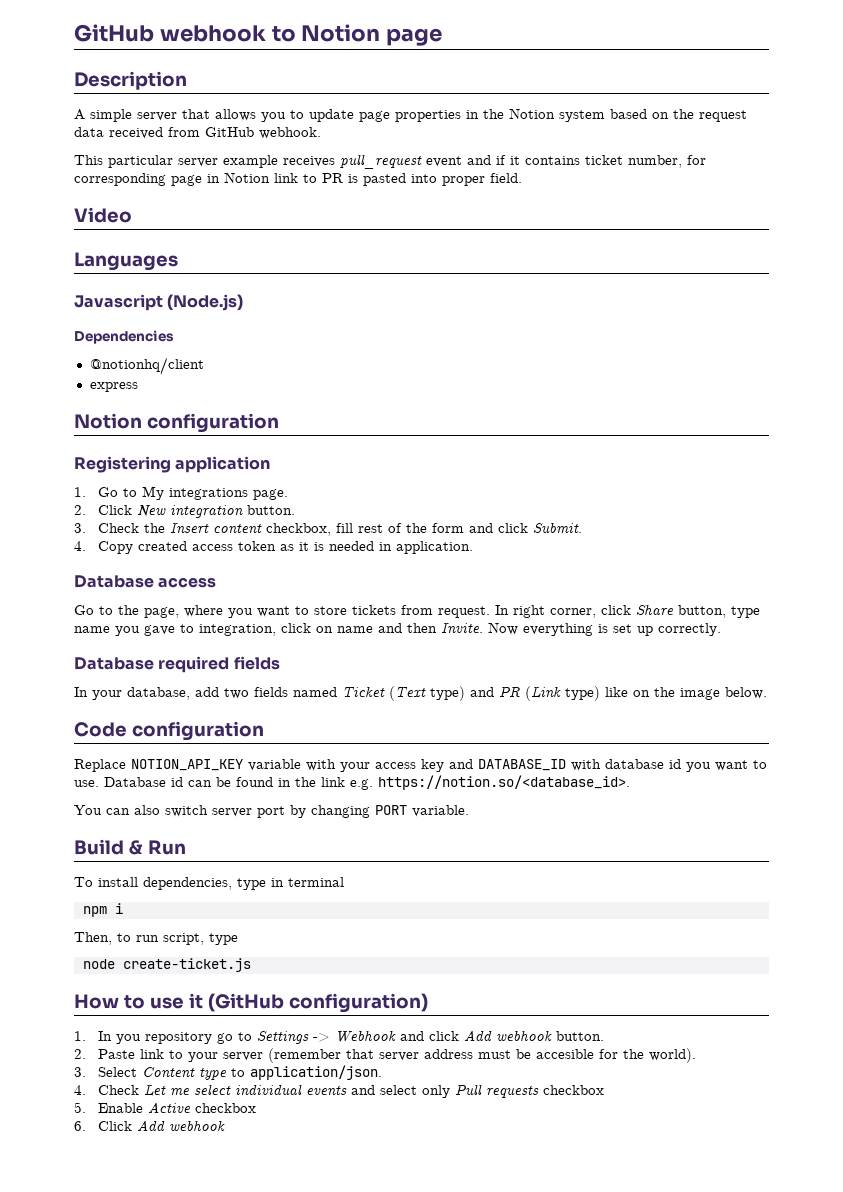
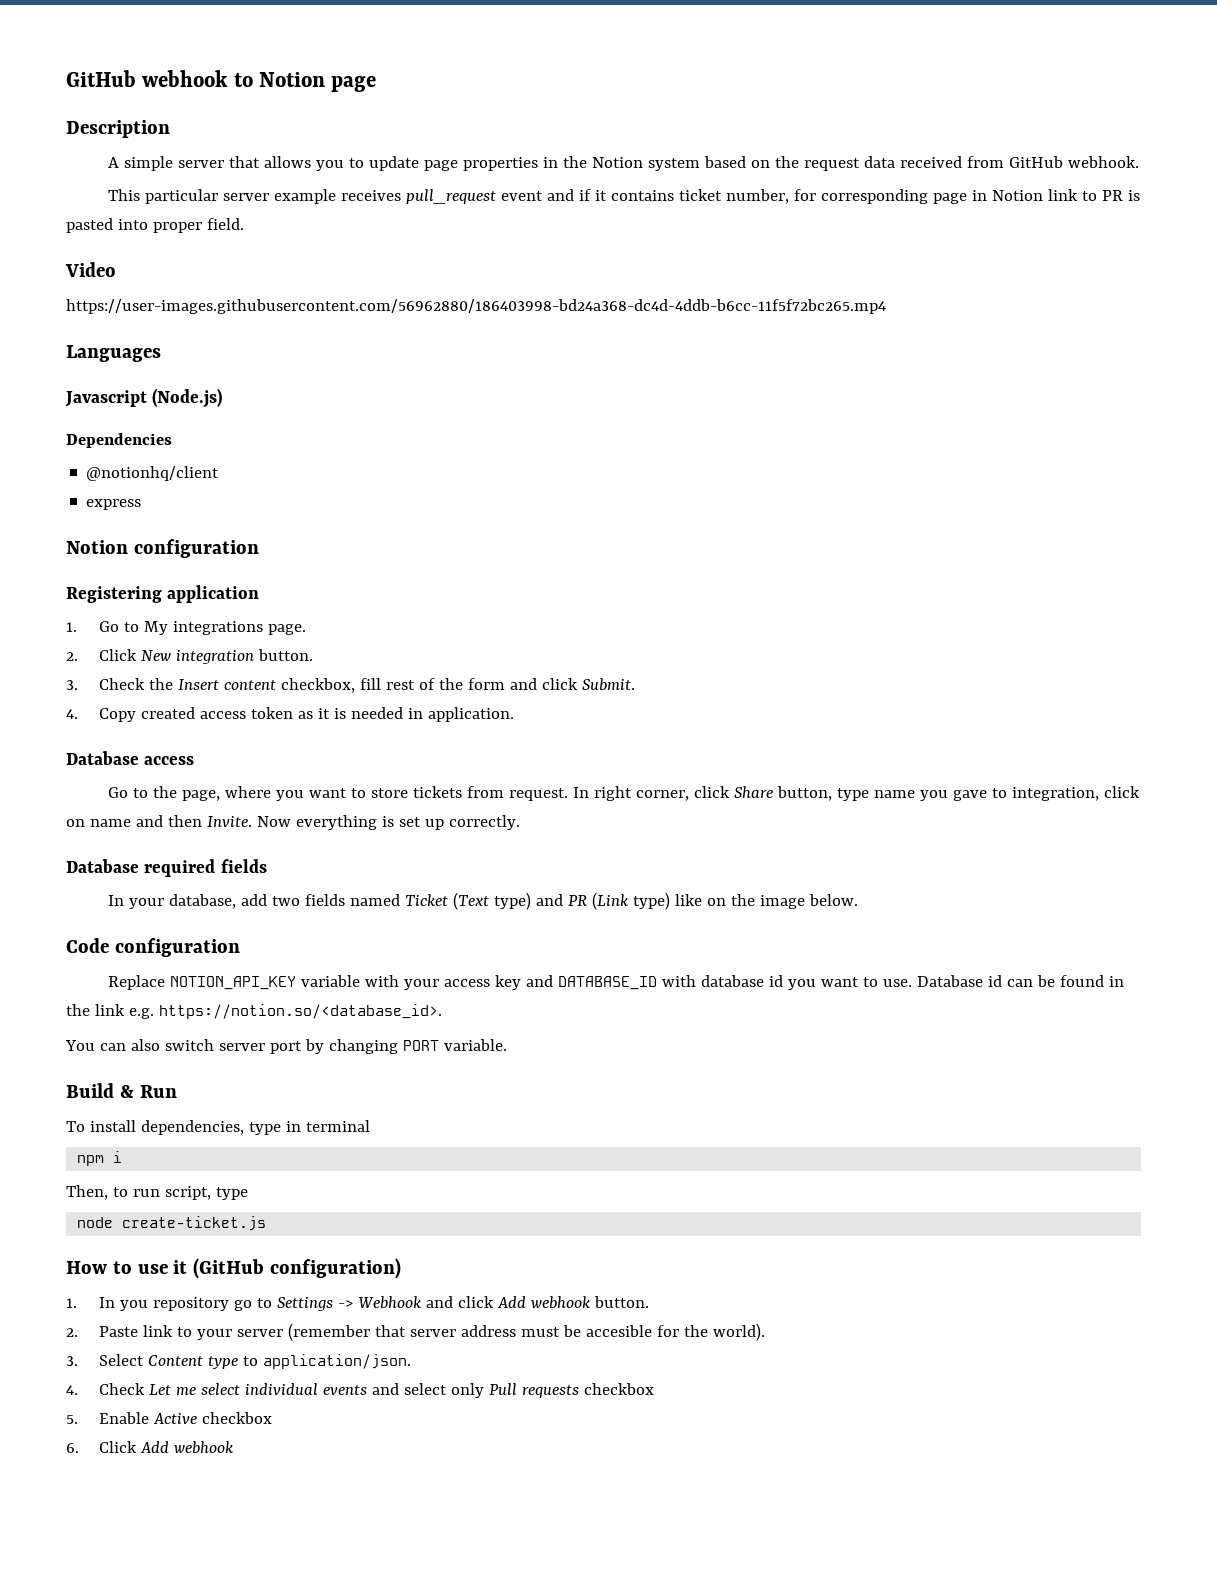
+ https://user-images.githubusercontent.com/56962880/186403998-bd24a368-dc4d-4ddb-b6cc-11f5f72bc265.mp4

